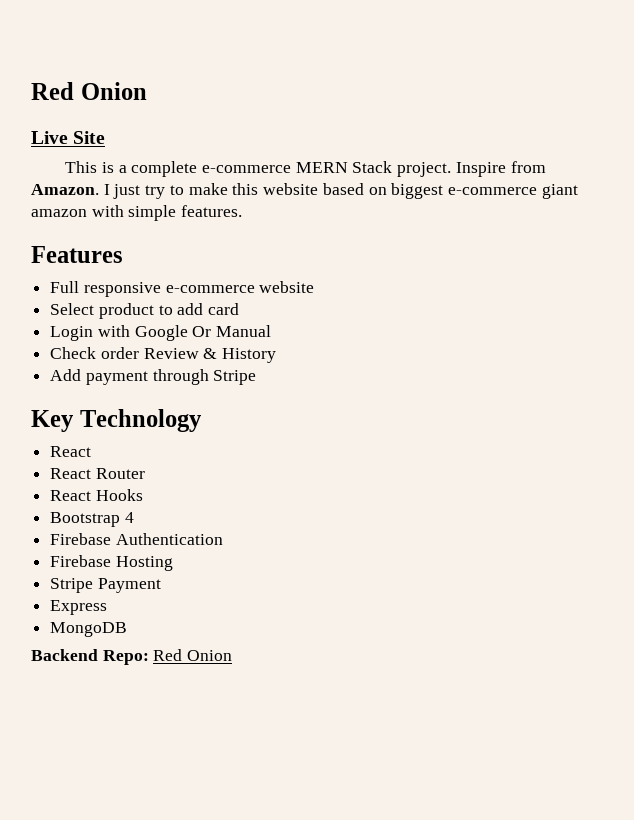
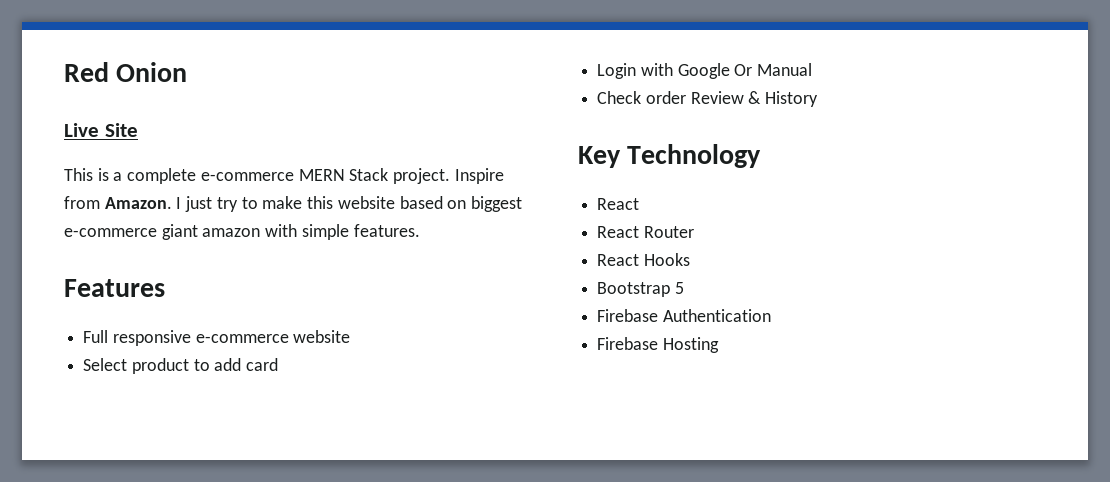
- Add payment through Stripe
- Bootstrap 4
+ Bootstrap 5
- Stripe Payment
- Express
- MongoDB
- Backend Repo: Red Onion

